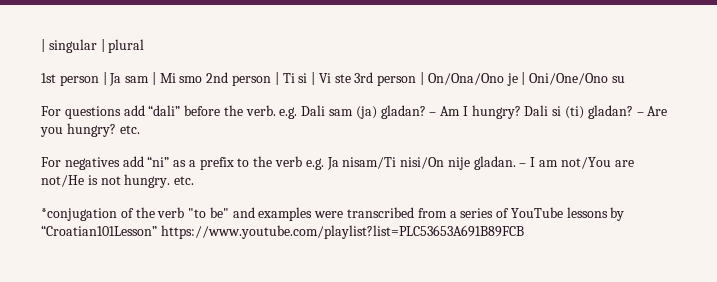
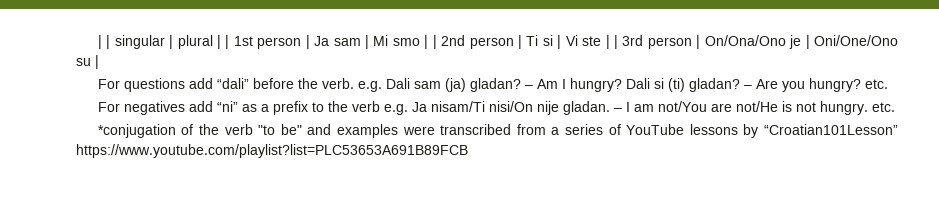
- | singular | plural
- 1st person | Ja sam | Mi smo 2nd person | Ti si | Vi ste 3rd person | On/Ona/Ono je | Oni/One/Ono su
+ | | singular | plural | | 1st person | Ja sam | Mi smo | | 2nd person | Ti si | Vi ste | | 3rd person | On/Ona/Ono je | Oni/One/Ono su |

